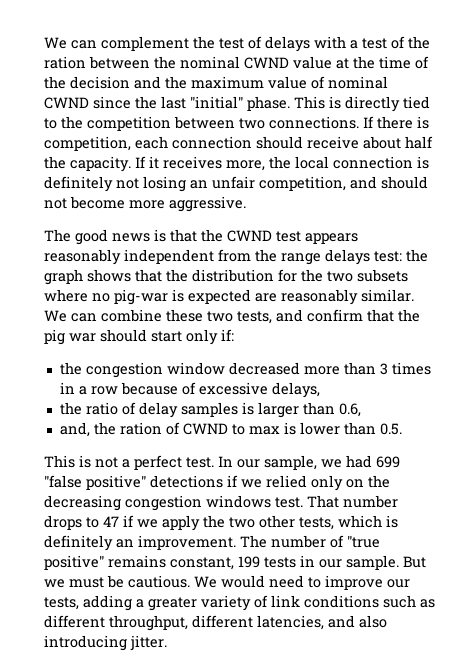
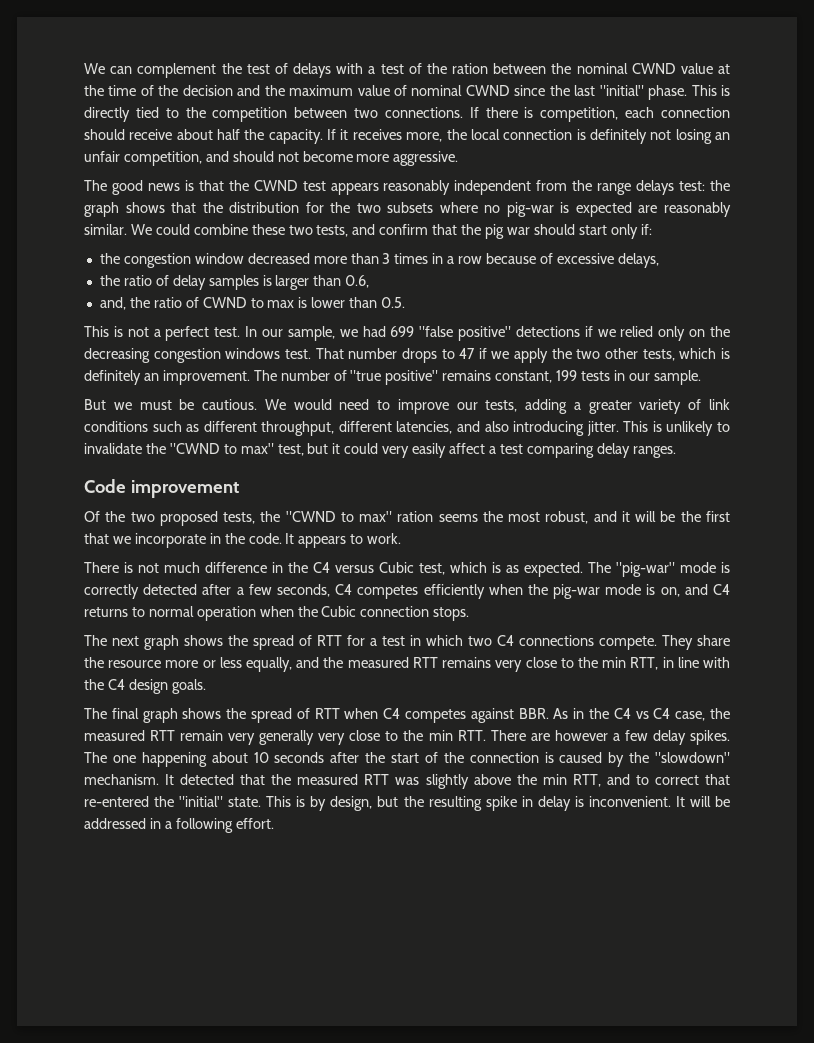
- We can combine these two tests, and confirm that the pig war should start only if:
+ We could combine these two tests, and confirm that the pig war should start only if:
- and, the ration of CWND to max is lower than 0.5.
+ and, the ratio of CWND to max is lower than 0.5.
- The number of "true positive" remains constant, 199 tests in our sample. But we must be cautious.
+ The number of "true positive" remains constant, 199 tests in our sample.
+ But we must be cautious.
+ This is unlikely to invalidate the "CWND to max" test, but it could very easily affect a test comparing delay ranges.
+ Code improvement
+ Of the two proposed tests, the "CWND to max" ration seems the most robust, and it will be the first that we incorporate in the code. It appears to work.
+ There is not much difference in the C4 versus Cubic test, which is as expected. The "pig-war" mode is correctly detected after a few seconds, C4 competes efficiently when the pig-war mode is on, and C4 returns to normal operation when the Cubic connection stops.
+ The next graph shows the spread of RTT for a test in which two C4 connections compete. They share the resource more or less equally, and the measured RTT remains very close to the min RTT, in line with the C4 design goals.
+ The final graph shows the spread of RTT when C4 competes against BBR. As in the C4 vs C4 case, the measured RTT remain very generally very close to the min RTT. There are however a few delay spikes. The one happening about 10 seconds after the start of the connection is caused by the "slowdown" mechanism. It detected that the measured RTT was slightly above the min RTT, and to correct that re-entered the "initial" state. This is by design, but the resulting spike in delay is inconvenient. It will be addressed in a following effort.

